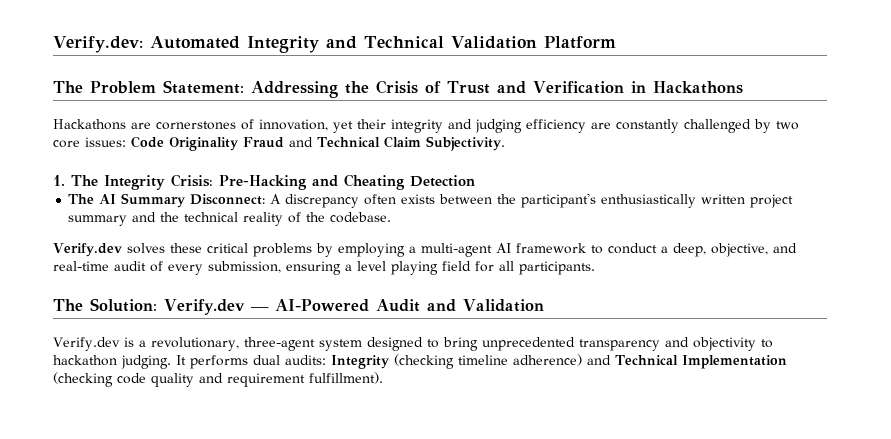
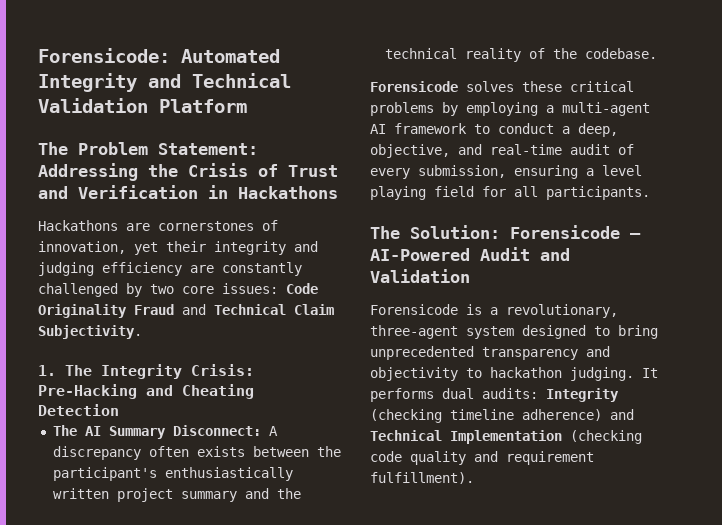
- Verify.dev: Automated Integrity and Technical Validation Platform
+ Forensicode: Automated Integrity and Technical Validation Platform
- Verify.dev solves these critical problems by employing a multi-agent AI framework to conduct a deep, objective, and real-time audit of every submission, ensuring a level playing field for all participants.
+ Forensicode solves these critical problems by employing a multi-agent AI framework to conduct a deep, objective, and real-time audit of every submission, ensuring a level playing field for all participants.
- The Solution: Verify.dev — AI-Powered Audit and Validation
+ The Solution: Forensicode — AI-Powered Audit and Validation
- Verify.dev is a revolutionary, three-agent system designed to bring unprecedented transparency and objectivity to hackathon judging.
+ Forensicode is a revolutionary, three-agent system designed to bring unprecedented transparency and objectivity to hackathon judging.

